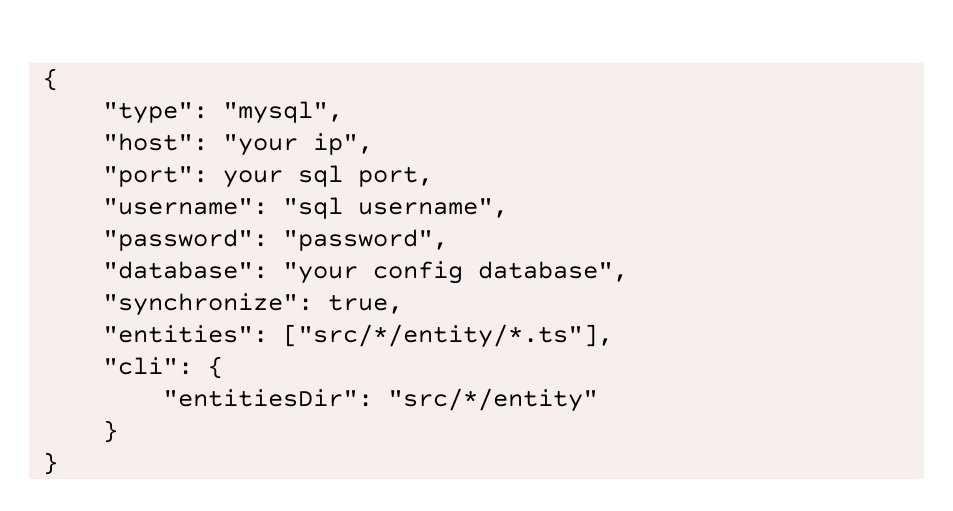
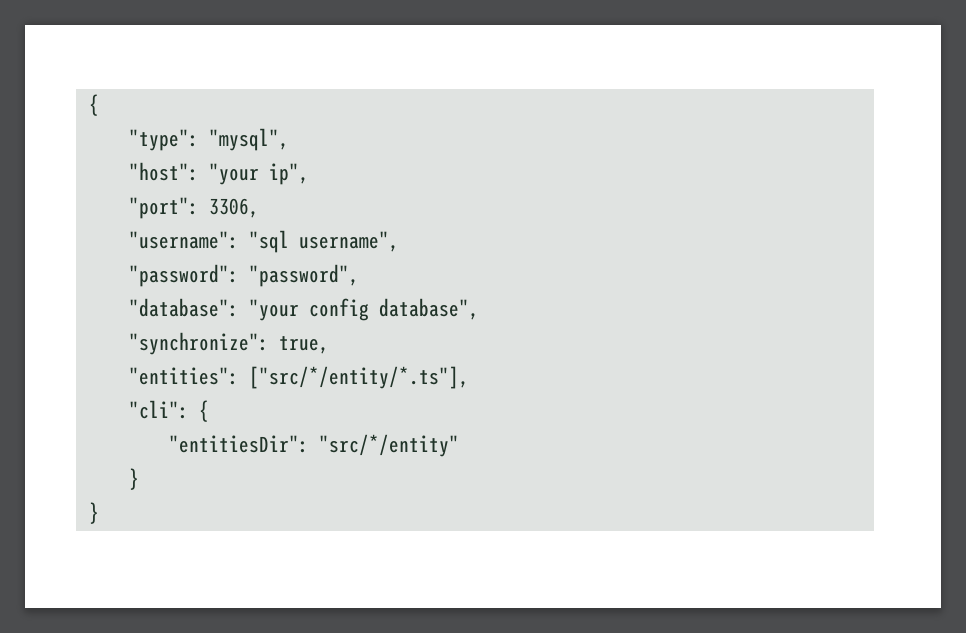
- "port": your sql port,
+ "port": 3306,

